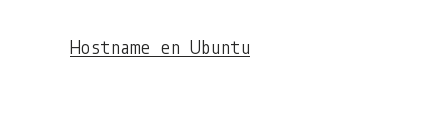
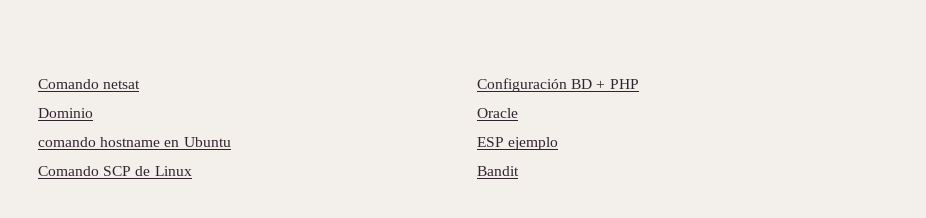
- Hostname en Ubuntu
+ Comando netsat
+ Dominio
+ comando hostname en Ubuntu
+ Comando SCP de Linux
+ Configuración BD + PHP
+ Oracle
+ ESP ejemplo
+ Bandit

